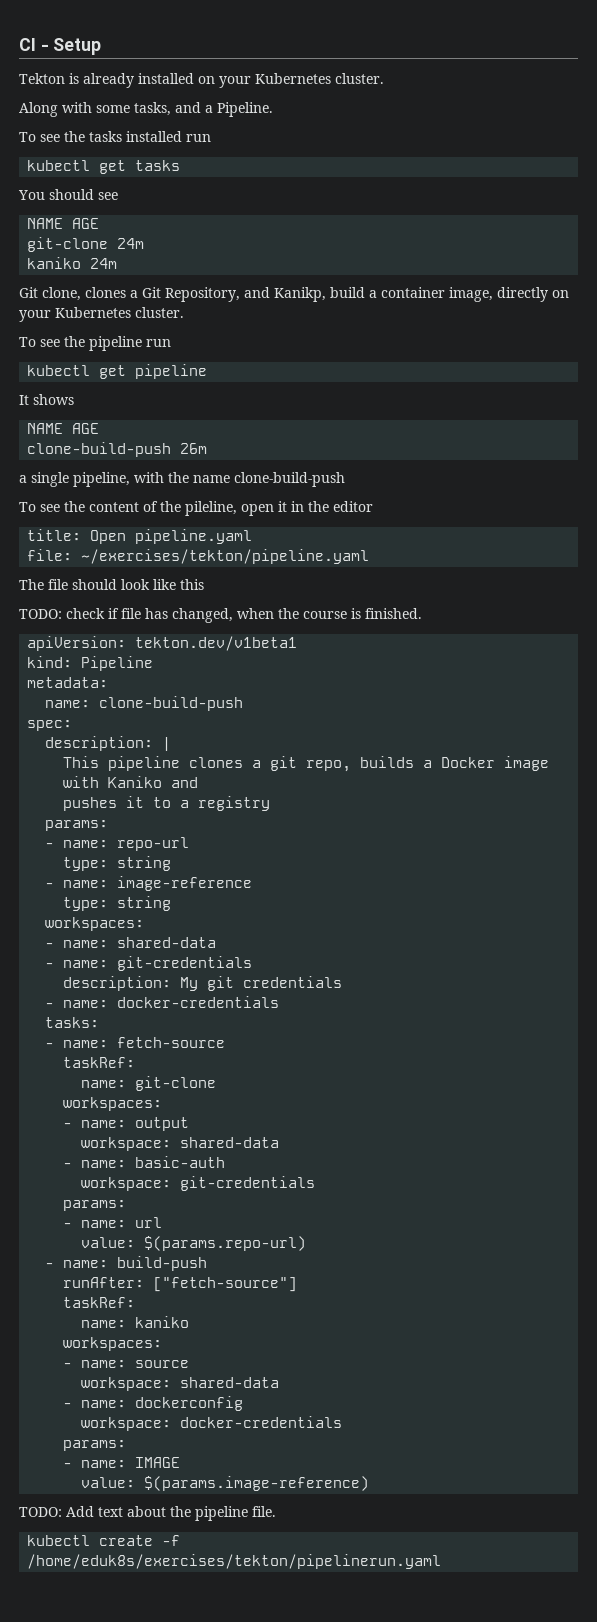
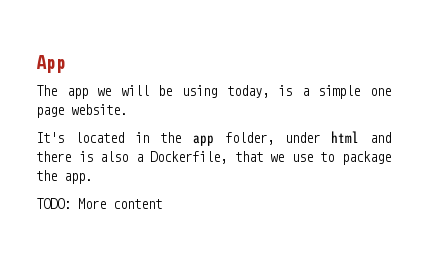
- CI - Setup
- Tekton is already installed on your Kubernetes cluster.
- Along with some tasks, and a Pipeline.
- To see the tasks installed run
- kubectl get tasks
- You should see
- NAME AGE
- git-clone 24m
- kaniko 24m
- Git clone, clones a Git Repository, and Kanikp, build a container image, directly on your Kubernetes cluster.
- To see the pipeline run
- kubectl get pipeline
- It shows
- NAME AGE
- clone-build-push 26m
- a single pipeline, with the name clone-build-push
- To see the content of the pileline, open it in the editor
- title: Open pipeline.yaml
- file: ~/exercises/tekton/pipeline.yaml
- The file should look like this
- TODO: check if file has changed, when the course is finished.
- apiVersion: tekton.dev/v1beta1
- kind: Pipeline
- metadata:
- name: clone-build-push
- spec:
- description: |
- This pipeline clones a git repo, builds a Docker image with Kaniko and
- pushes it to a registry
- params:
- - name: repo-url
- type: string
- - name: image-reference
- type: string
- workspaces:
- - name: shared-data
- - name: git-credentials
- description: My git credentials
- - name: docker-credentials
- tasks:
- - name: fetch-source
- taskRef:
- name: git-clone
- workspaces:
- - name: output
- workspace: shared-data
- - name: basic-auth
- workspace: git-credentials
- params:
- - name: url
- value: $(params.repo-url)
- - name: build-push
- runAfter: ["fetch-source"]
- taskRef:
- name: kaniko
- workspaces:
- - name: source
- workspace: shared-data
- - name: dockerconfig
- workspace: docker-credentials
- params:
- - name: IMAGE
- value: $(params.image-reference)
- TODO: Add text about the pipeline file.
- kubectl create -f /home/eduk8s/exercises/tekton/pipelinerun.yaml
+ App
+ The app we will be using today, is a simple one page website.
+ It's located in the app folder, under html and there is also a Dockerfile, that we use to package the app.
+ TODO: More content

